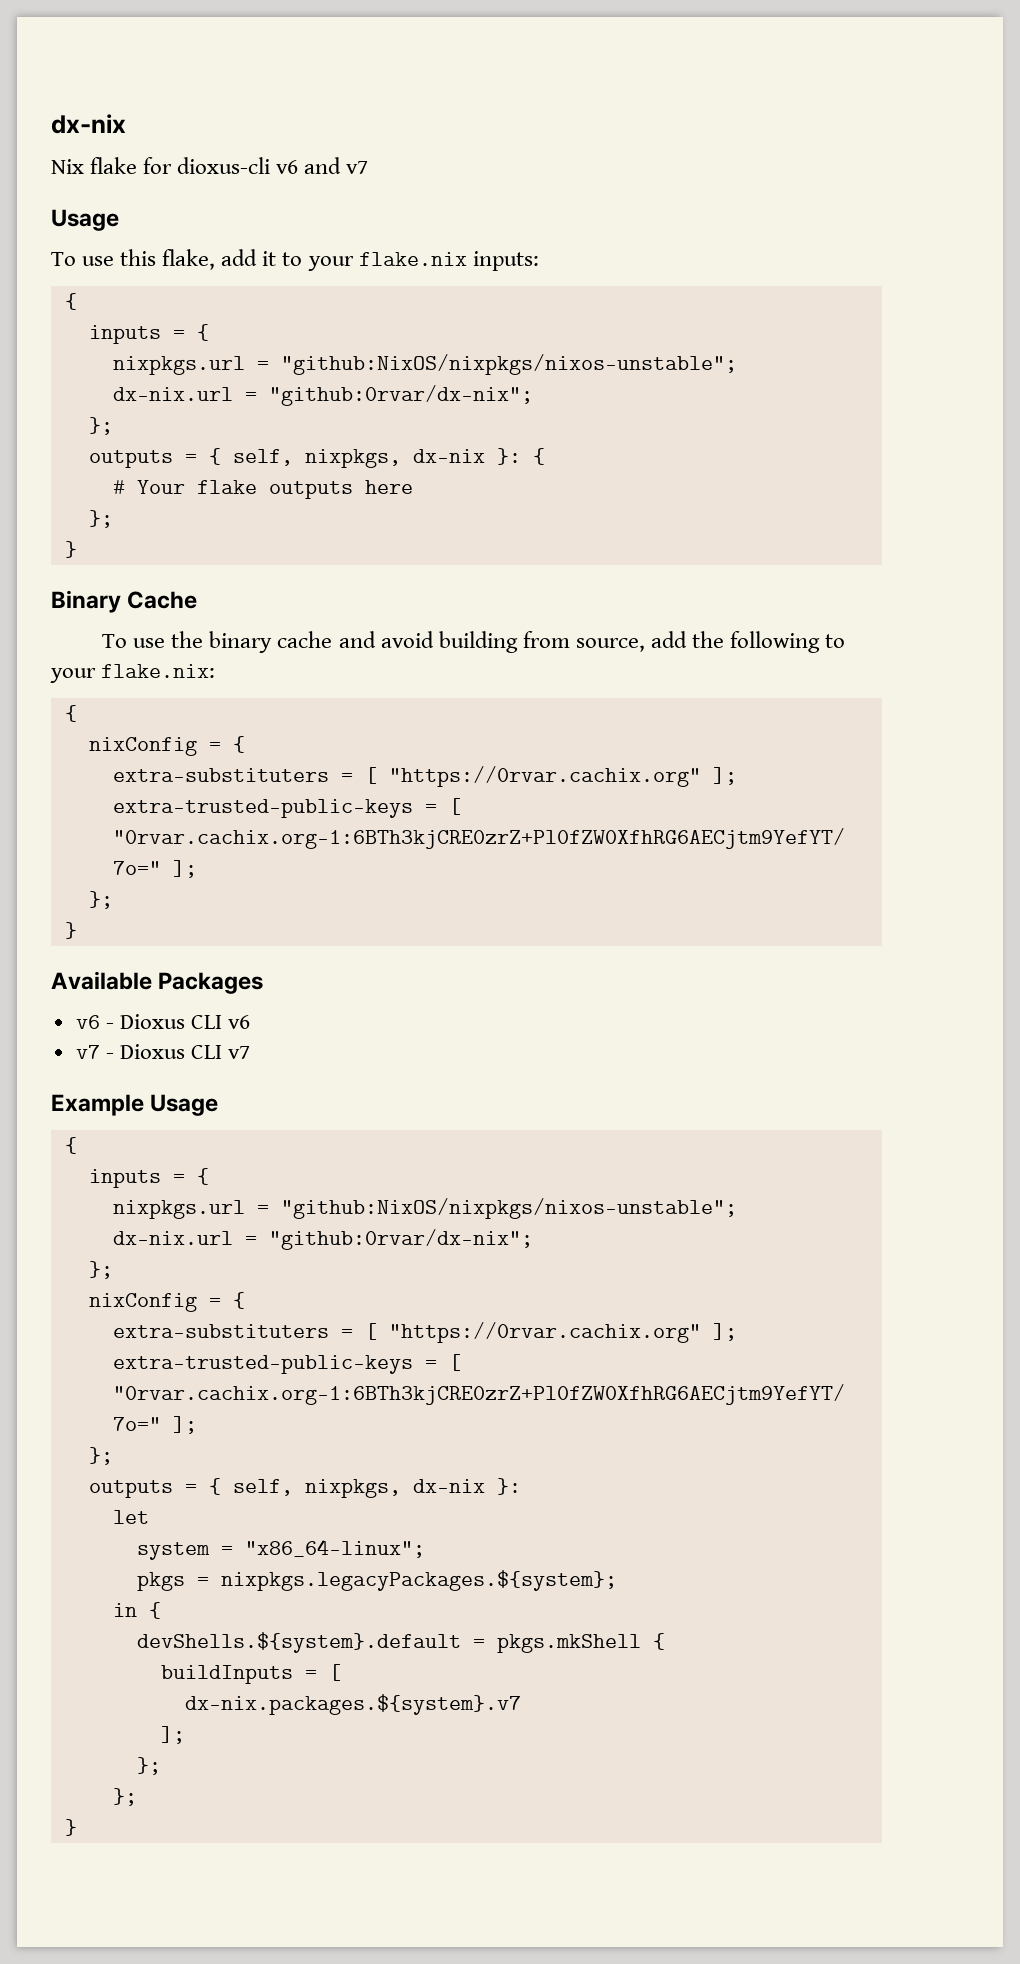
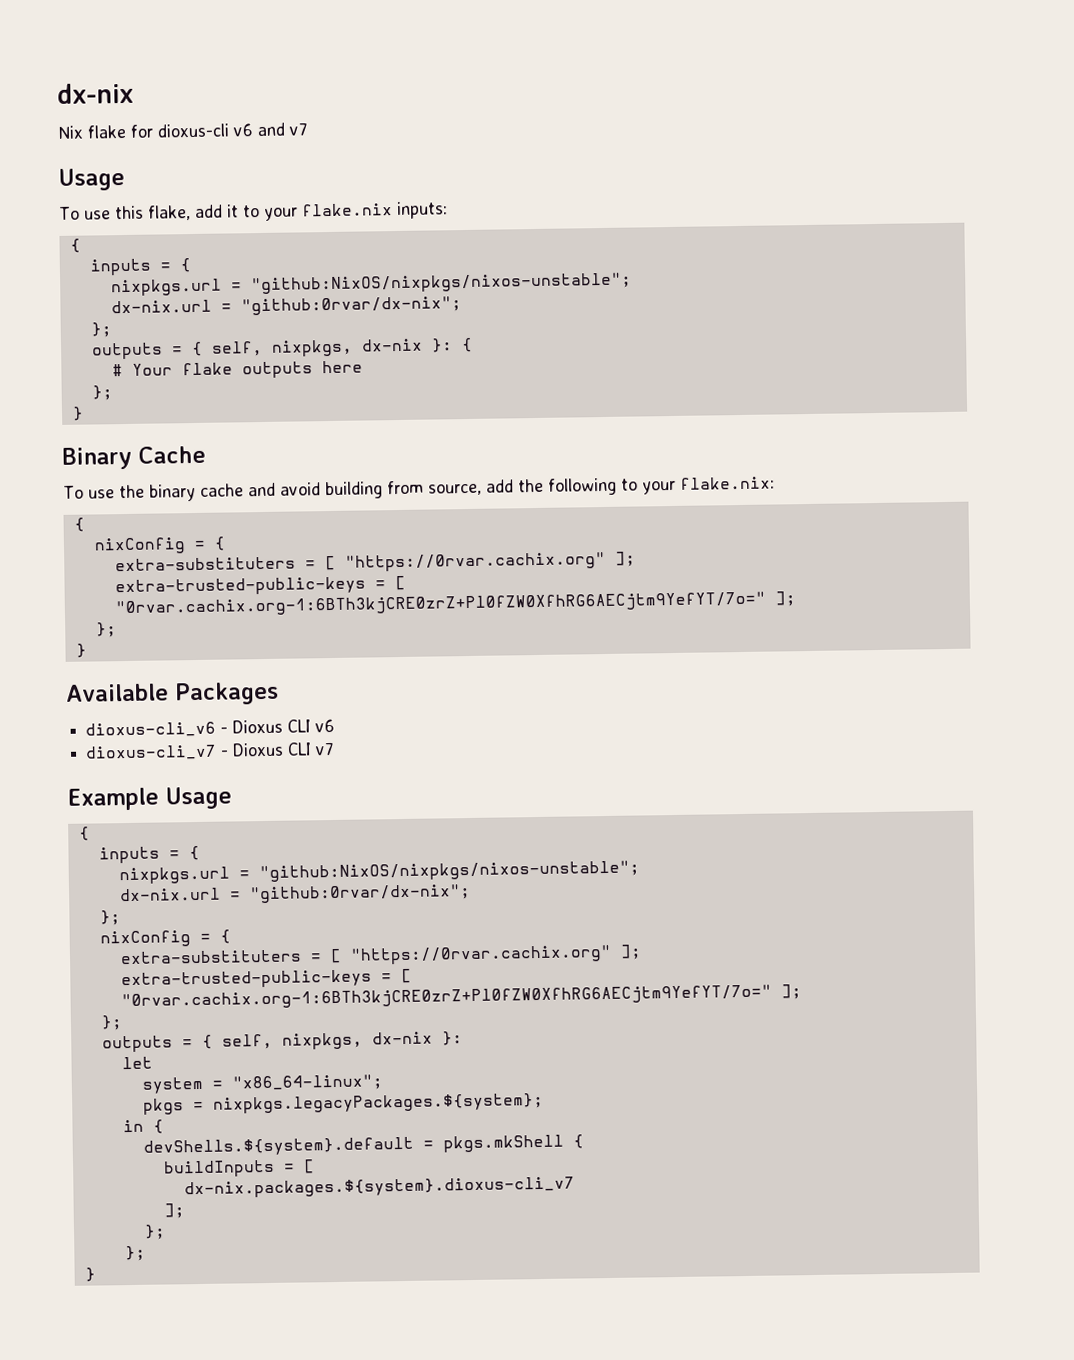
- v6 - Dioxus CLI v6
+ dioxus-cli_v6 - Dioxus CLI v6
- v7 - Dioxus CLI v7
+ dioxus-cli_v7 - Dioxus CLI v7
- dx-nix.packages.${system}.v7
+ dx-nix.packages.${system}.dioxus-cli_v7

